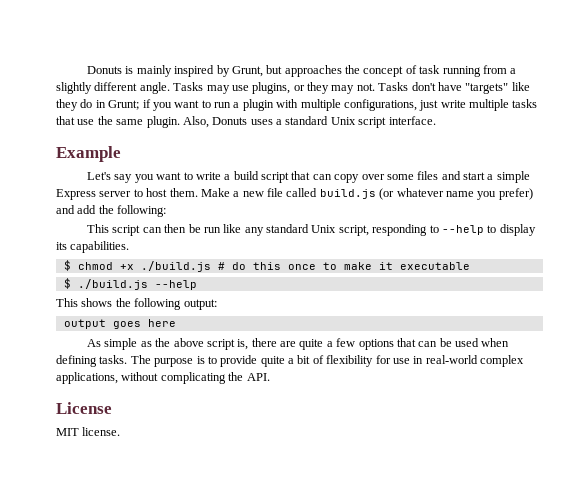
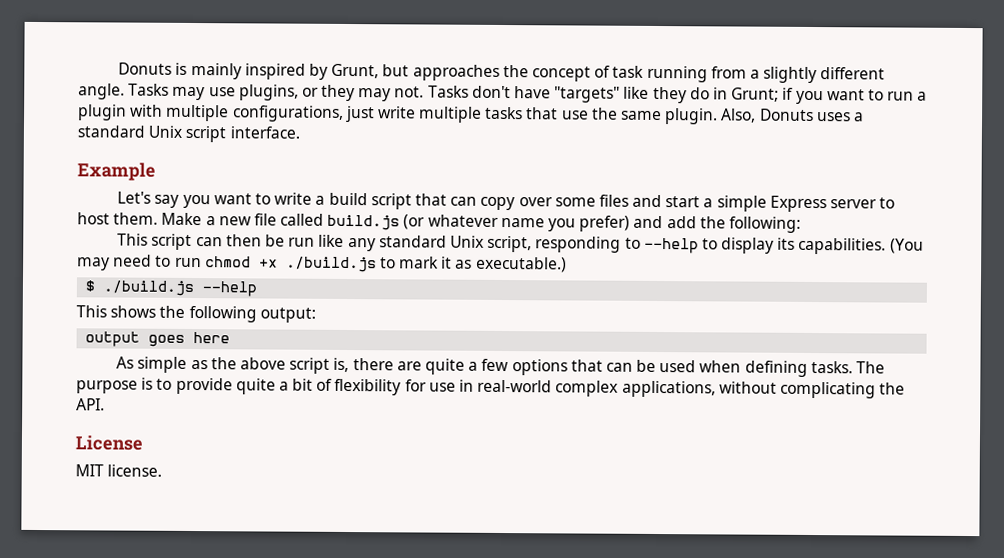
- This script can then be run like any standard Unix script, responding to --help to display its capabilities.
- $ chmod +x ./build.js # do this once to make it executable
+ This script can then be run like any standard Unix script, responding to --help to display its capabilities. (You may need to run chmod +x ./build.js to mark it as executable.)

